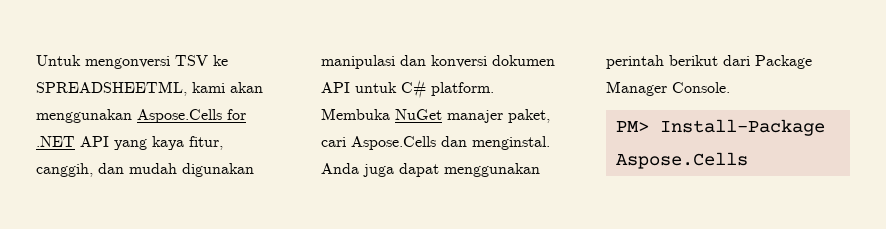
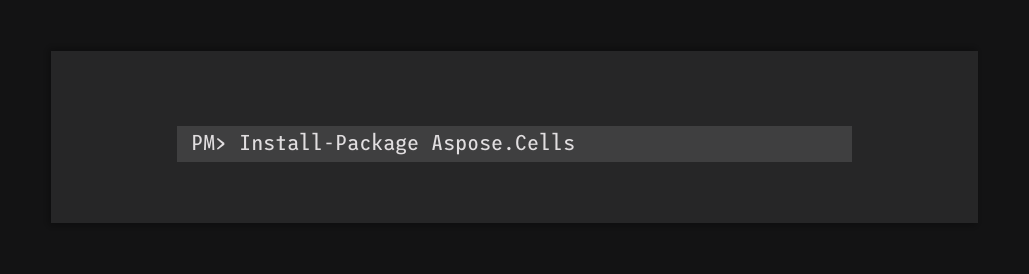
- Untuk mengonversi TSV ke SPREADSHEETML, kami akan menggunakan Aspose.Cells for .NET API yang kaya fitur, canggih, dan mudah digunakan manipulasi dan konversi dokumen API untuk C# platform. Membuka NuGet manajer paket, cari Aspose.Cells dan menginstal. Anda juga dapat menggunakan perintah berikut dari Package Manager Console.

